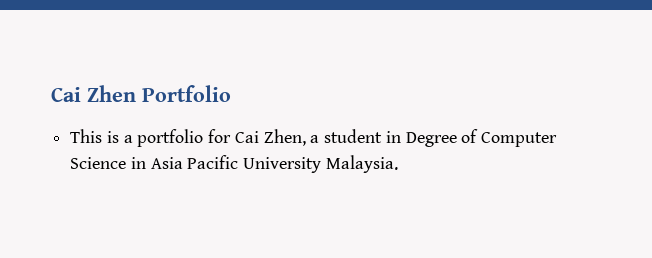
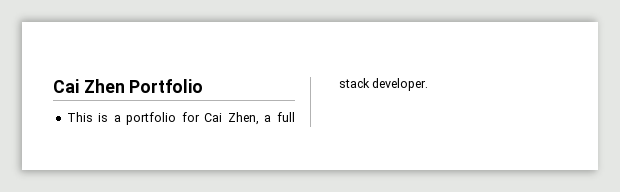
- This is a portfolio for Cai Zhen, a student in Degree of Computer Science in Asia Pacific University Malaysia.
+ This is a portfolio for Cai Zhen, a full stack developer.

